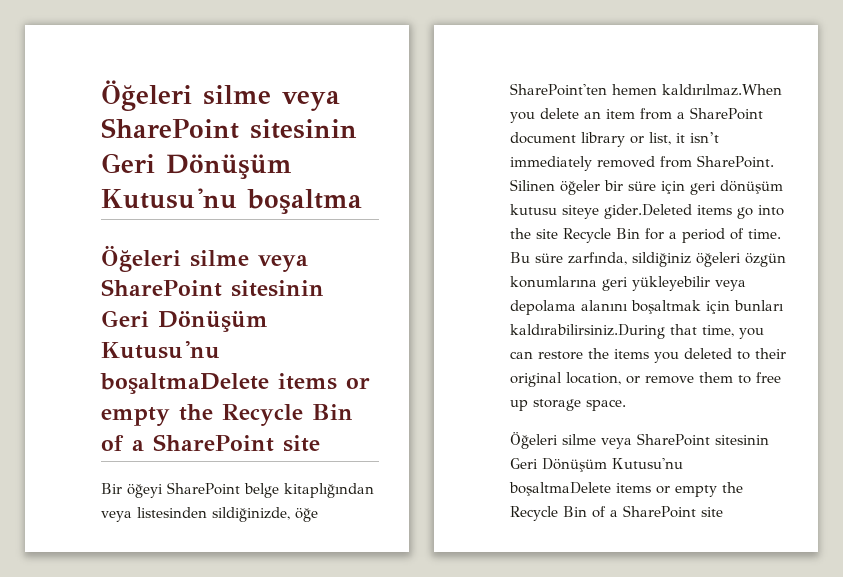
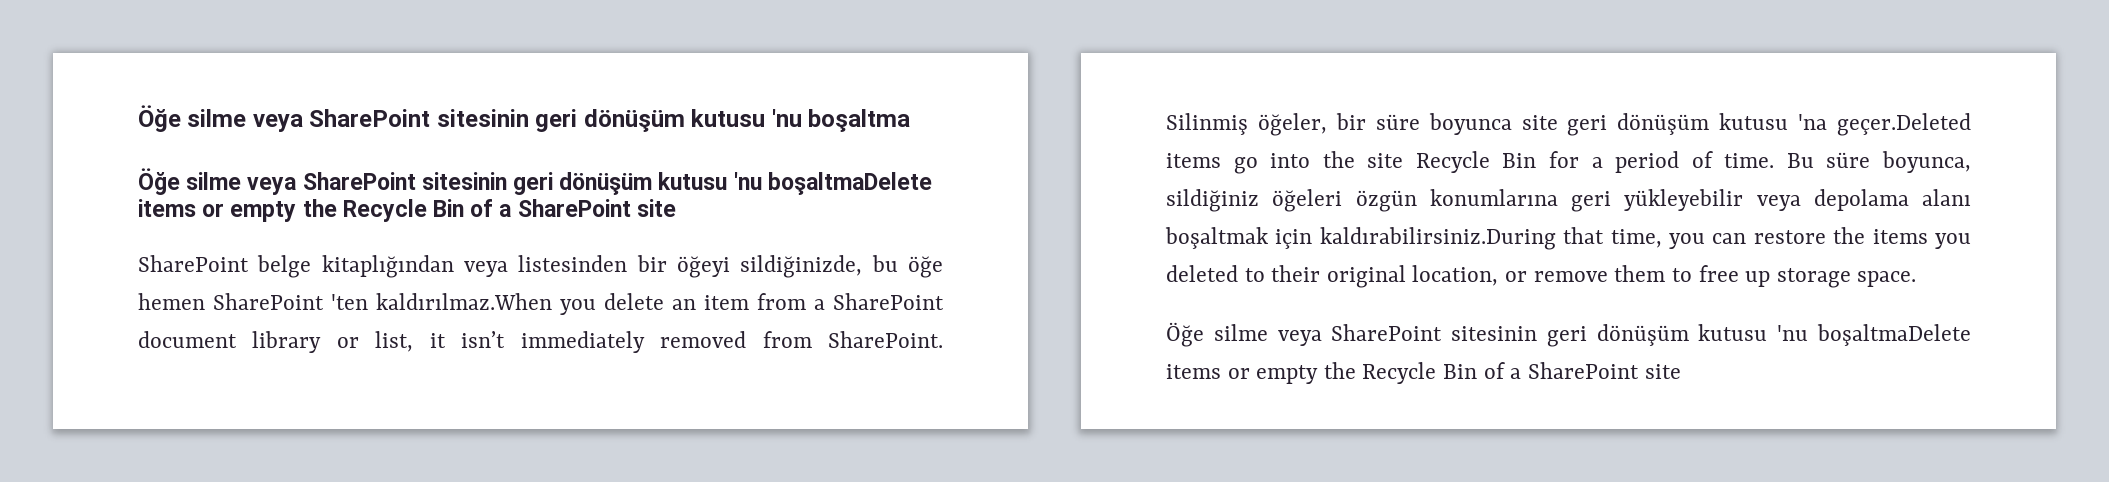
- Öğeleri silme veya SharePoint sitesinin Geri Dönüşüm Kutusu'nu boşaltma
- Öğeleri silme veya SharePoint sitesinin Geri Dönüşüm Kutusu'nu boşaltmaDelete items or empty the Recycle Bin of a SharePoint site
+ Öğe silme veya SharePoint sitesinin geri dönüşüm kutusu 'nu boşaltma
+ Öğe silme veya SharePoint sitesinin geri dönüşüm kutusu 'nu boşaltmaDelete items or empty the Recycle Bin of a SharePoint site
- Bir öğeyi SharePoint belge kitaplığından veya listesinden sildiğinizde, öğe SharePoint'ten hemen kaldırılmaz.When you delete an item from a SharePoint document library or list, it isn’t immediately removed from SharePoint.
+ SharePoint belge kitaplığından veya listesinden bir öğeyi sildiğinizde, bu öğe hemen SharePoint 'ten kaldırılmaz.When you delete an item from a SharePoint document library or list, it isn’t immediately removed from SharePoint.
- Silinen öğeler bir süre için geri dönüşüm kutusu siteye gider.Deleted items go into the site Recycle Bin for a period of time.
+ Silinmiş öğeler, bir süre boyunca site geri dönüşüm kutusu 'na geçer.Deleted items go into the site Recycle Bin for a period of time.
- Bu süre zarfında, sildiğiniz öğeleri özgün konumlarına geri yükleyebilir veya depolama alanını boşaltmak için bunları kaldırabilirsiniz.During that time, you can restore the items you deleted to their original location, or remove them to free up storage space.
- Öğeleri silme veya SharePoint sitesinin Geri Dönüşüm Kutusu'nu boşaltmaDelete items or empty the Recycle Bin of a SharePoint site
+ Bu süre boyunca, sildiğiniz öğeleri özgün konumlarına geri yükleyebilir veya depolama alanı boşaltmak için kaldırabilirsiniz.During that time, you can restore the items you deleted to their original location, or remove them to free up storage space.
+ Öğe silme veya SharePoint sitesinin geri dönüşüm kutusu 'nu boşaltmaDelete items or empty the Recycle Bin of a SharePoint site

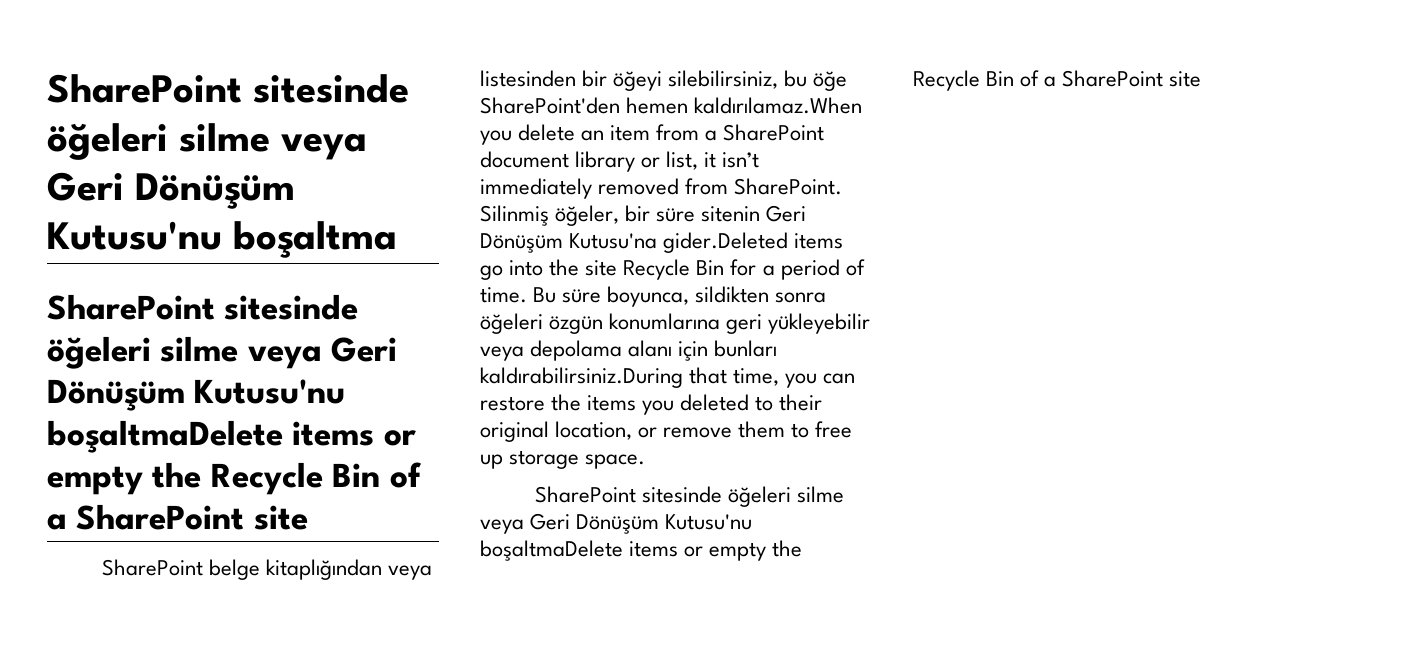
- Öğe silme veya SharePoint sitesinin geri dönüşüm kutusu 'nu boşaltma
- Öğe silme veya SharePoint sitesinin geri dönüşüm kutusu 'nu boşaltmaDelete items or empty the Recycle Bin of a SharePoint site
+ SharePoint sitesinde öğeleri silme veya Geri Dönüşüm Kutusu'nu boşaltma
+ SharePoint sitesinde öğeleri silme veya Geri Dönüşüm Kutusu'nu boşaltmaDelete items or empty the Recycle Bin of a SharePoint site
- SharePoint belge kitaplığından veya listesinden bir öğeyi sildiğinizde, bu öğe hemen SharePoint 'ten kaldırılmaz.When you delete an item from a SharePoint document library or list, it isn’t immediately removed from SharePoint.
+ SharePoint belge kitaplığından veya listesinden bir öğeyi silebilirsiniz, bu öğe SharePoint'den hemen kaldırılamaz.When you delete an item from a SharePoint document library or list, it isn’t immediately removed from SharePoint.
- Silinmiş öğeler, bir süre boyunca site geri dönüşüm kutusu 'na geçer.Deleted items go into the site Recycle Bin for a period of time.
+ Silinmiş öğeler, bir süre sitenin Geri Dönüşüm Kutusu'na gider.Deleted items go into the site Recycle Bin for a period of time.
- Bu süre boyunca, sildiğiniz öğeleri özgün konumlarına geri yükleyebilir veya depolama alanı boşaltmak için kaldırabilirsiniz.During that time, you can restore the items you deleted to their original location, or remove them to free up storage space.
- Öğe silme veya SharePoint sitesinin geri dönüşüm kutusu 'nu boşaltmaDelete items or empty the Recycle Bin of a SharePoint site
+ Bu süre boyunca, sildikten sonra öğeleri özgün konumlarına geri yükleyebilir veya depolama alanı için bunları kaldırabilirsiniz.During that time, you can restore the items you deleted to their original location, or remove them to free up storage space.
+ SharePoint sitesinde öğeleri silme veya Geri Dönüşüm Kutusu'nu boşaltmaDelete items or empty the Recycle Bin of a SharePoint site

